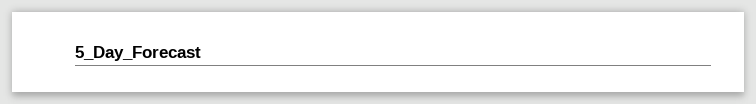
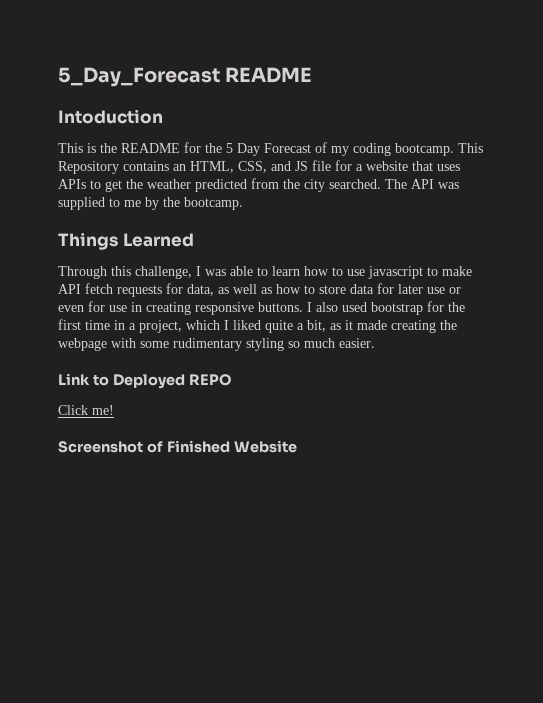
- 5_Day_Forecast
+ 5_Day_Forecast README
+ Intoduction
+ This is the README for the 5 Day Forecast of my coding bootcamp. This Repository contains an HTML, CSS, and JS file for a website that uses APIs to get the weather predicted from the city searched. The API was supplied to me by the bootcamp.
+ Things Learned
+ Through this challenge, I was able to learn how to use javascript to make API fetch requests for data, as well as how to store data for later use or even for use in creating responsive buttons. I also used bootstrap for the first time in a project, which I liked quite a bit, as it made creating the webpage with some rudimentary styling so much easier.
+ Link to Deployed REPO
+ Click me!
+ Screenshot of Finished Website

